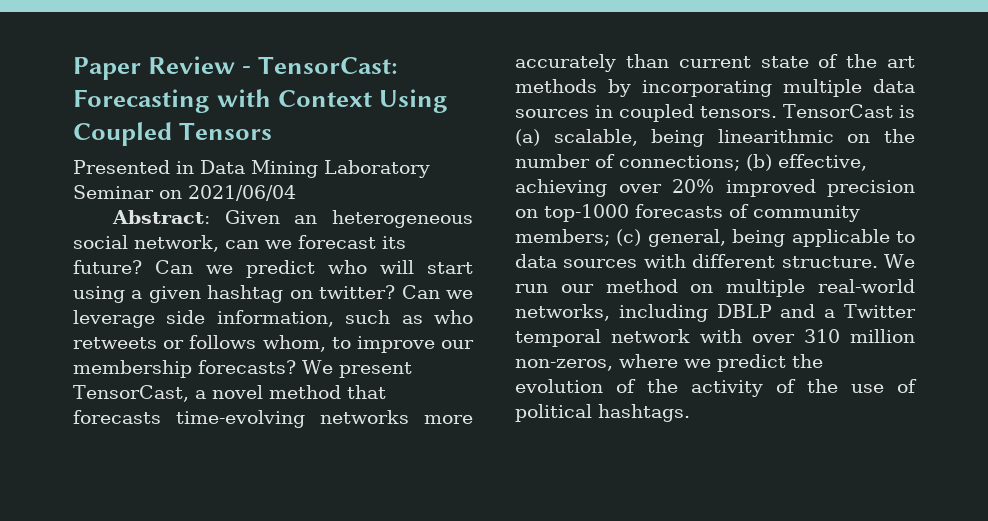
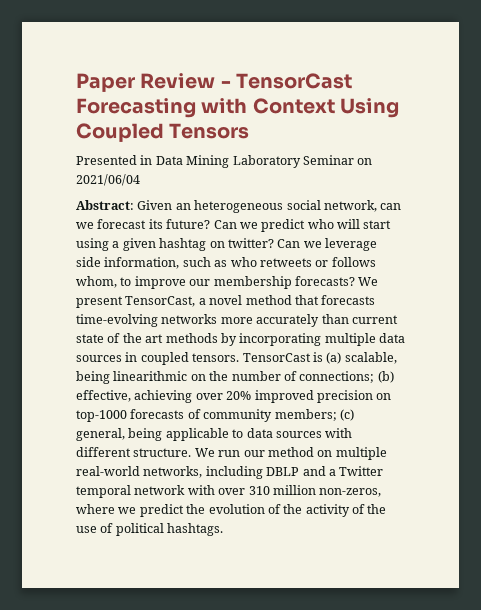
- Paper Review - TensorCast: Forecasting with Context Using Coupled Tensors
+ Paper Review - TensorCast Forecasting with Context Using Coupled Tensors

